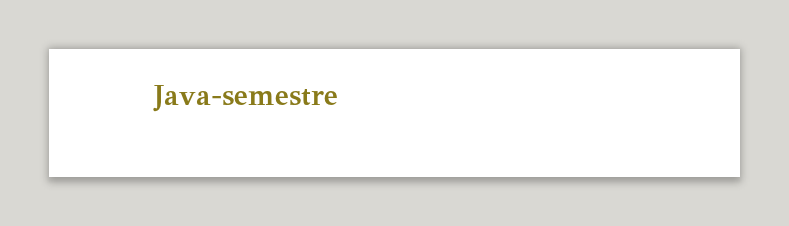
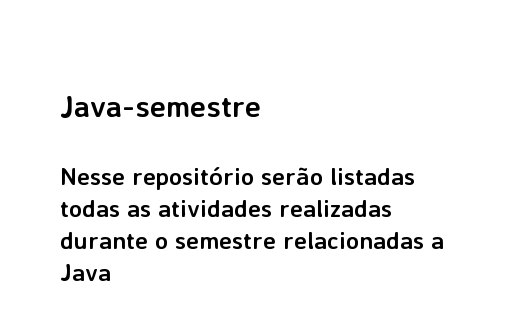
+ Nesse repositório serão listadas todas as atividades realizadas durante o semestre relacionadas a Java

